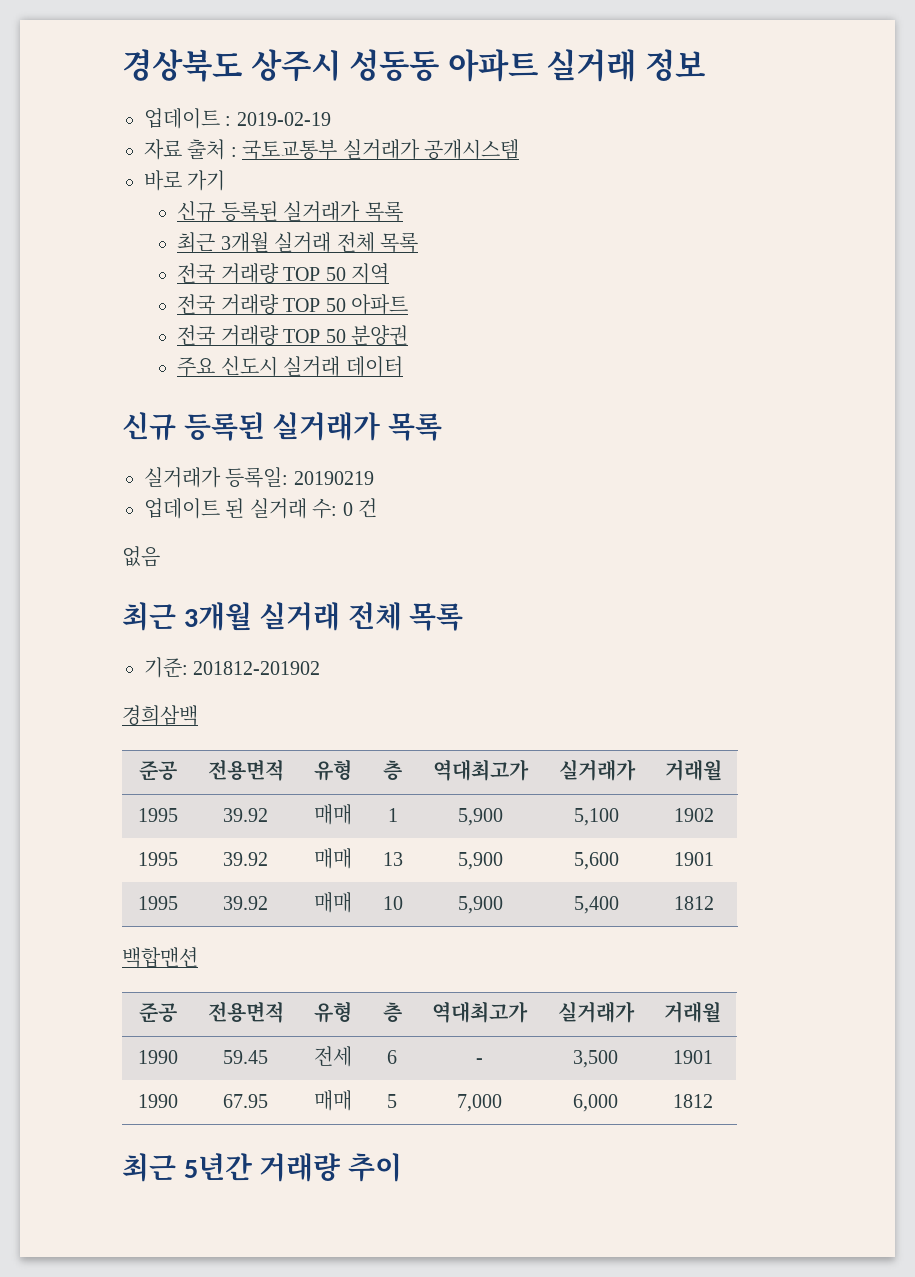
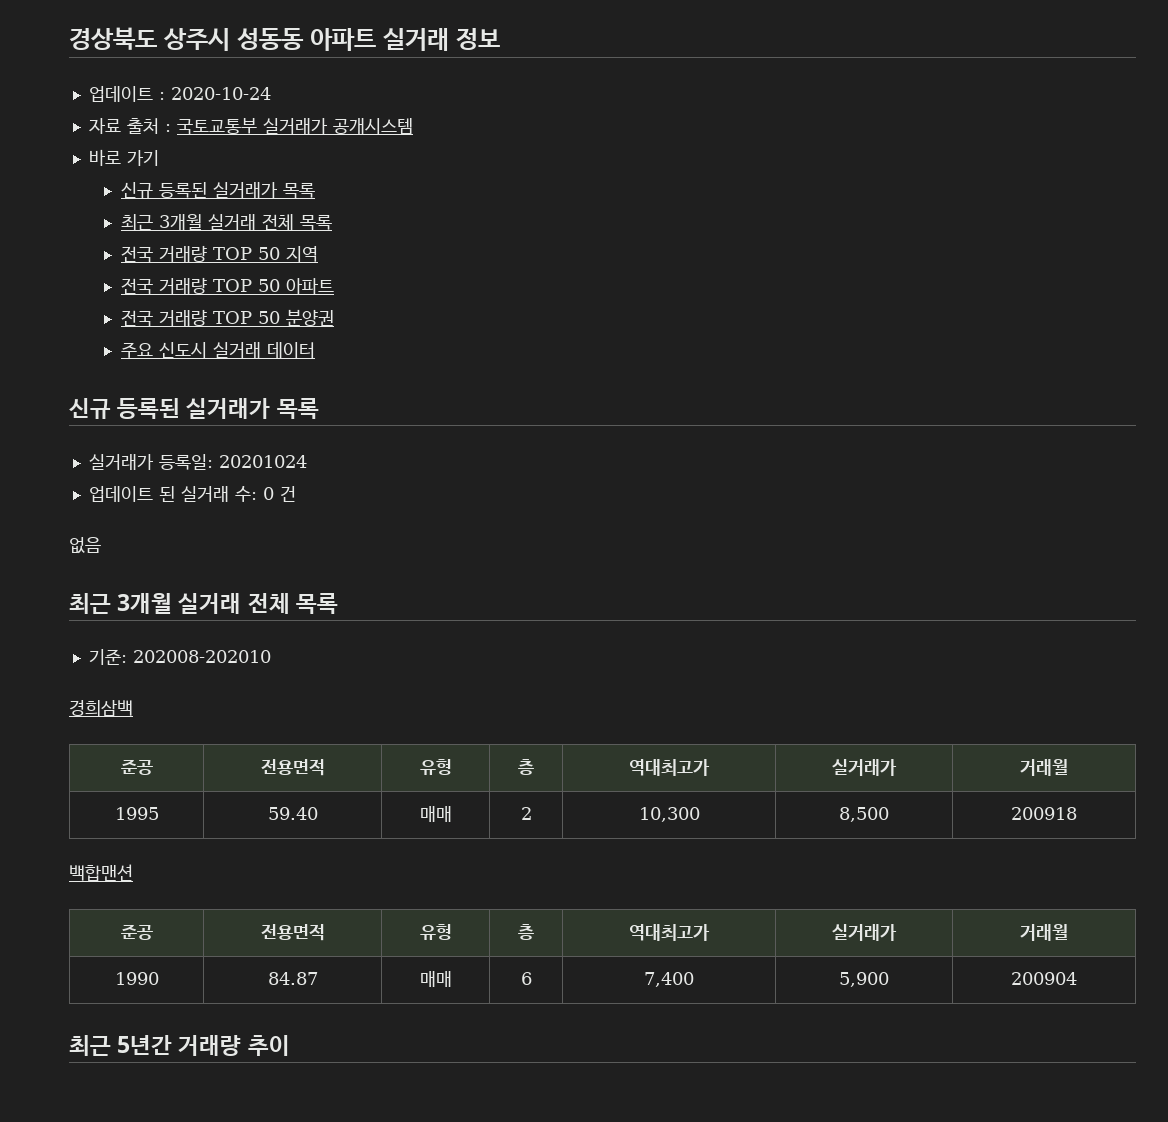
- 업데이트 : 2019-02-19
+ 업데이트 : 2020-10-24
- 실거래가 등록일: 20190219
+ 실거래가 등록일: 20201024
- 기준: 201812-201902
+ 기준: 202008-202010
- 1995 | 39.92 | 매매 | 1 | 5,900 | 5,100 | 1902
- 1995 | 39.92 | 매매 | 13 | 5,900 | 5,600 | 1901
- 1995 | 39.92 | 매매 | 10 | 5,900 | 5,400 | 1812
+ 1995 | 59.40 | 매매 | 2 | 10,300 | 8,500 | 200918
- 1990 | 59.45 | 전세 | 6 | - | 3,500 | 1901
- 1990 | 67.95 | 매매 | 5 | 7,000 | 6,000 | 1812
+ 1990 | 84.87 | 매매 | 6 | 7,400 | 5,900 | 200904

